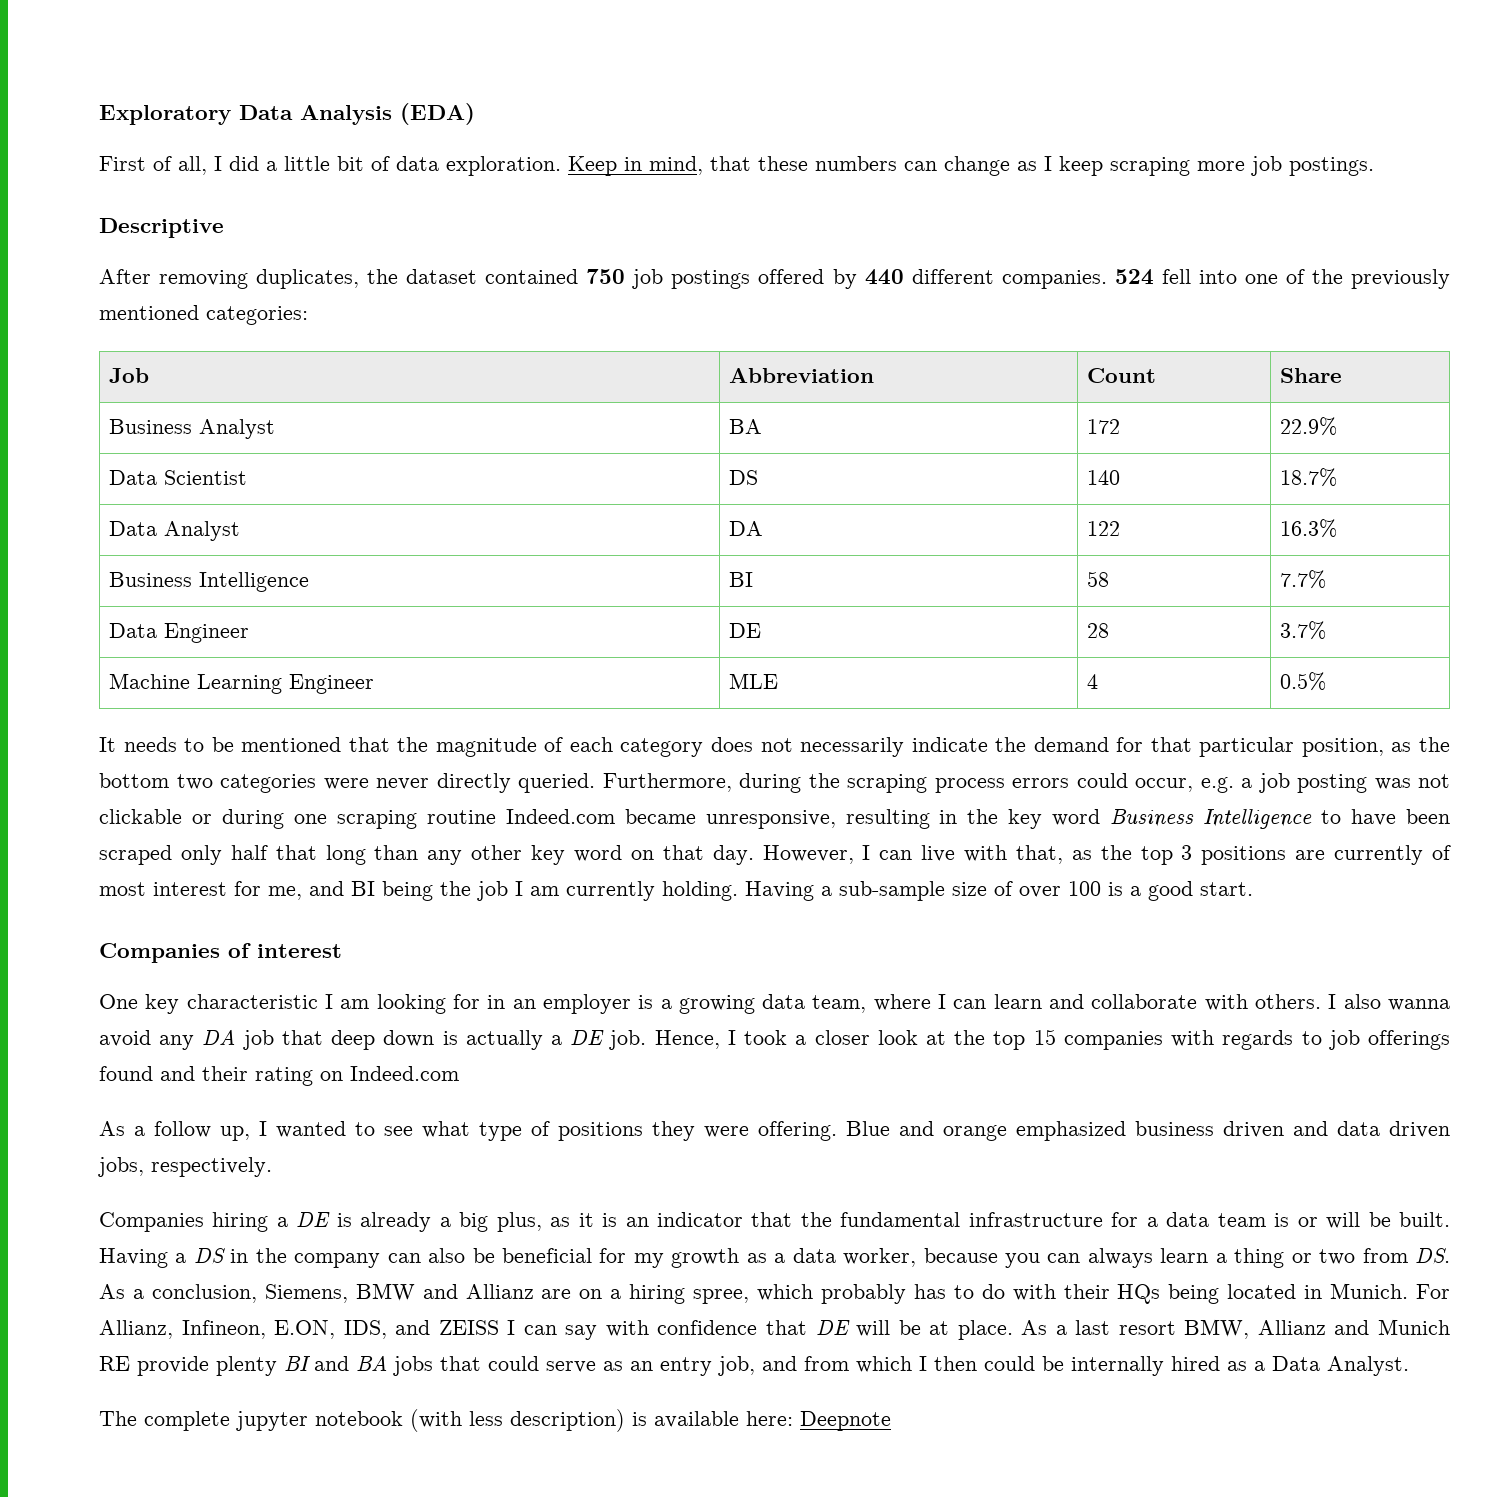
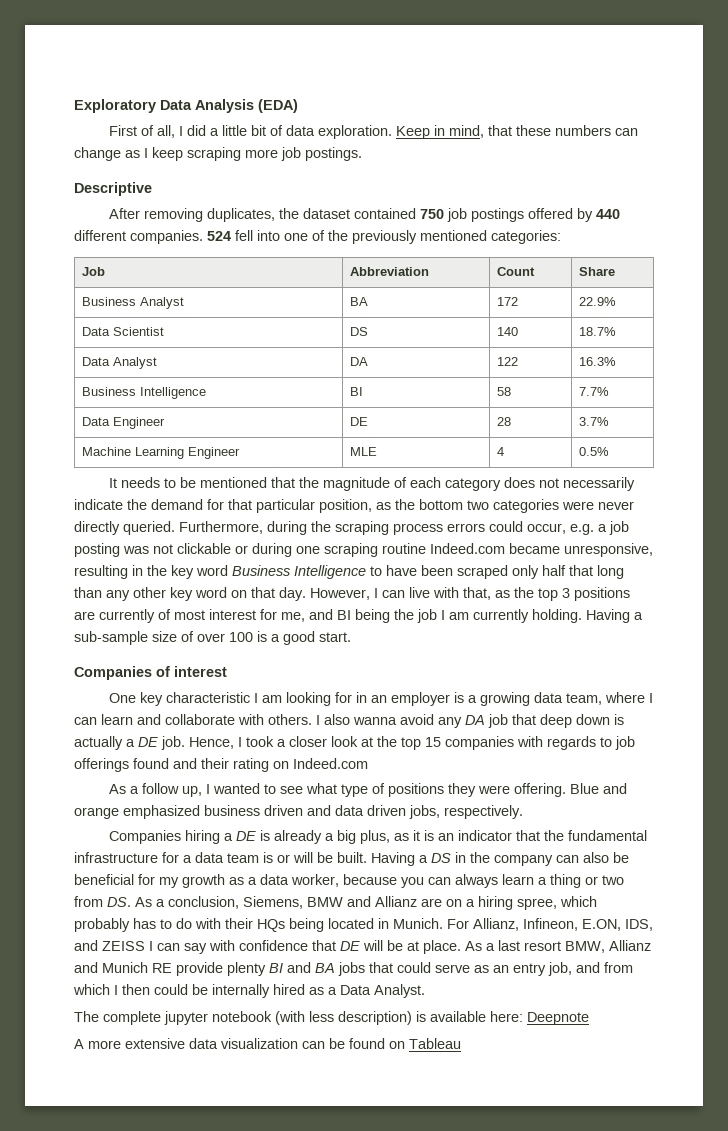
+ A more extensive data visualization can be found on Tableau

